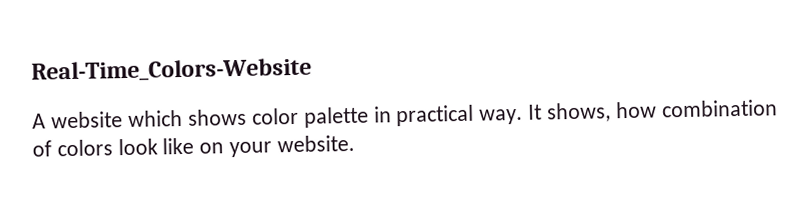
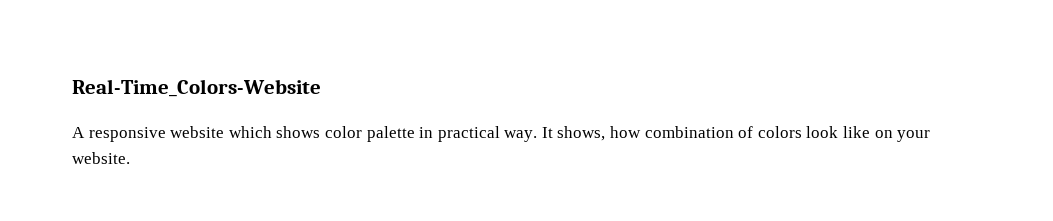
- A website which shows color palette in practical way.
+ A responsive website which shows color palette in practical way.

